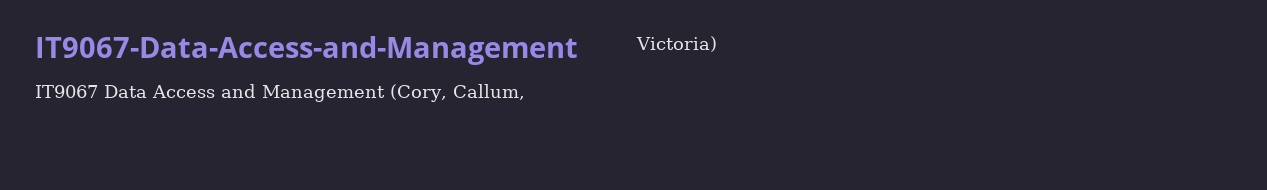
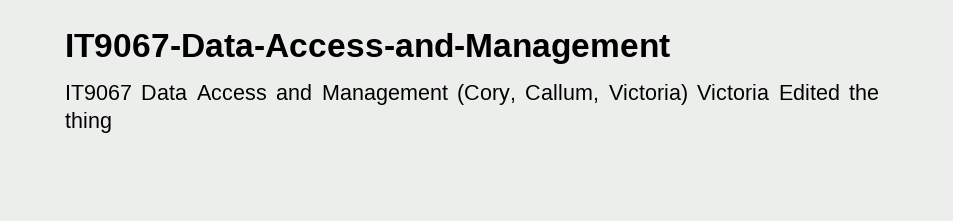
- IT9067 Data Access and Management (Cory, Callum, Victoria)
+ IT9067 Data Access and Management (Cory, Callum, Victoria) Victoria Edited the thing

